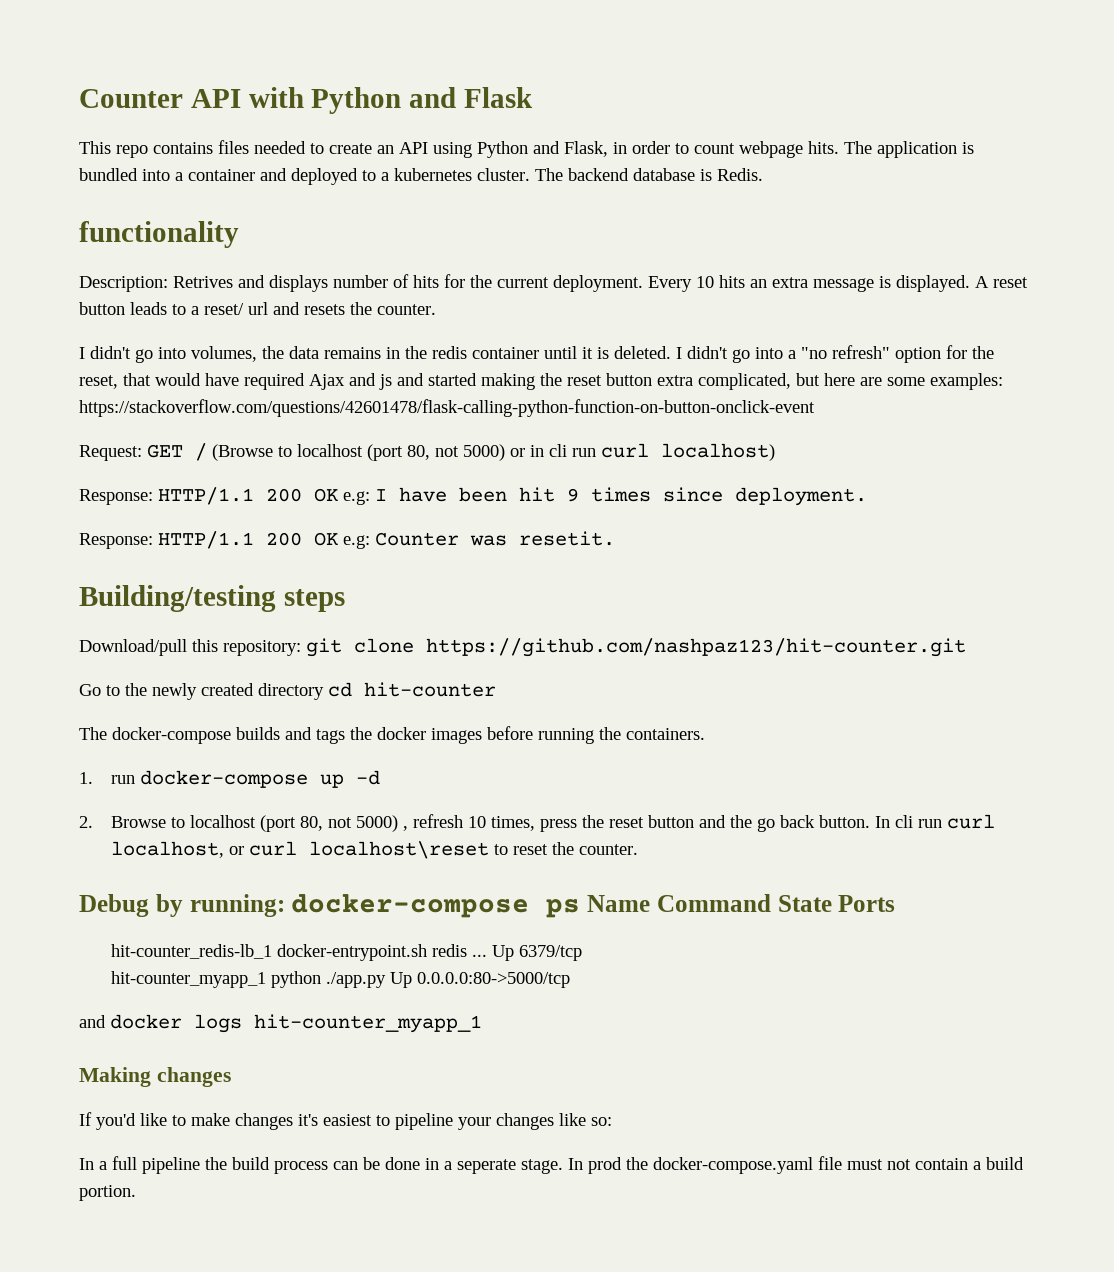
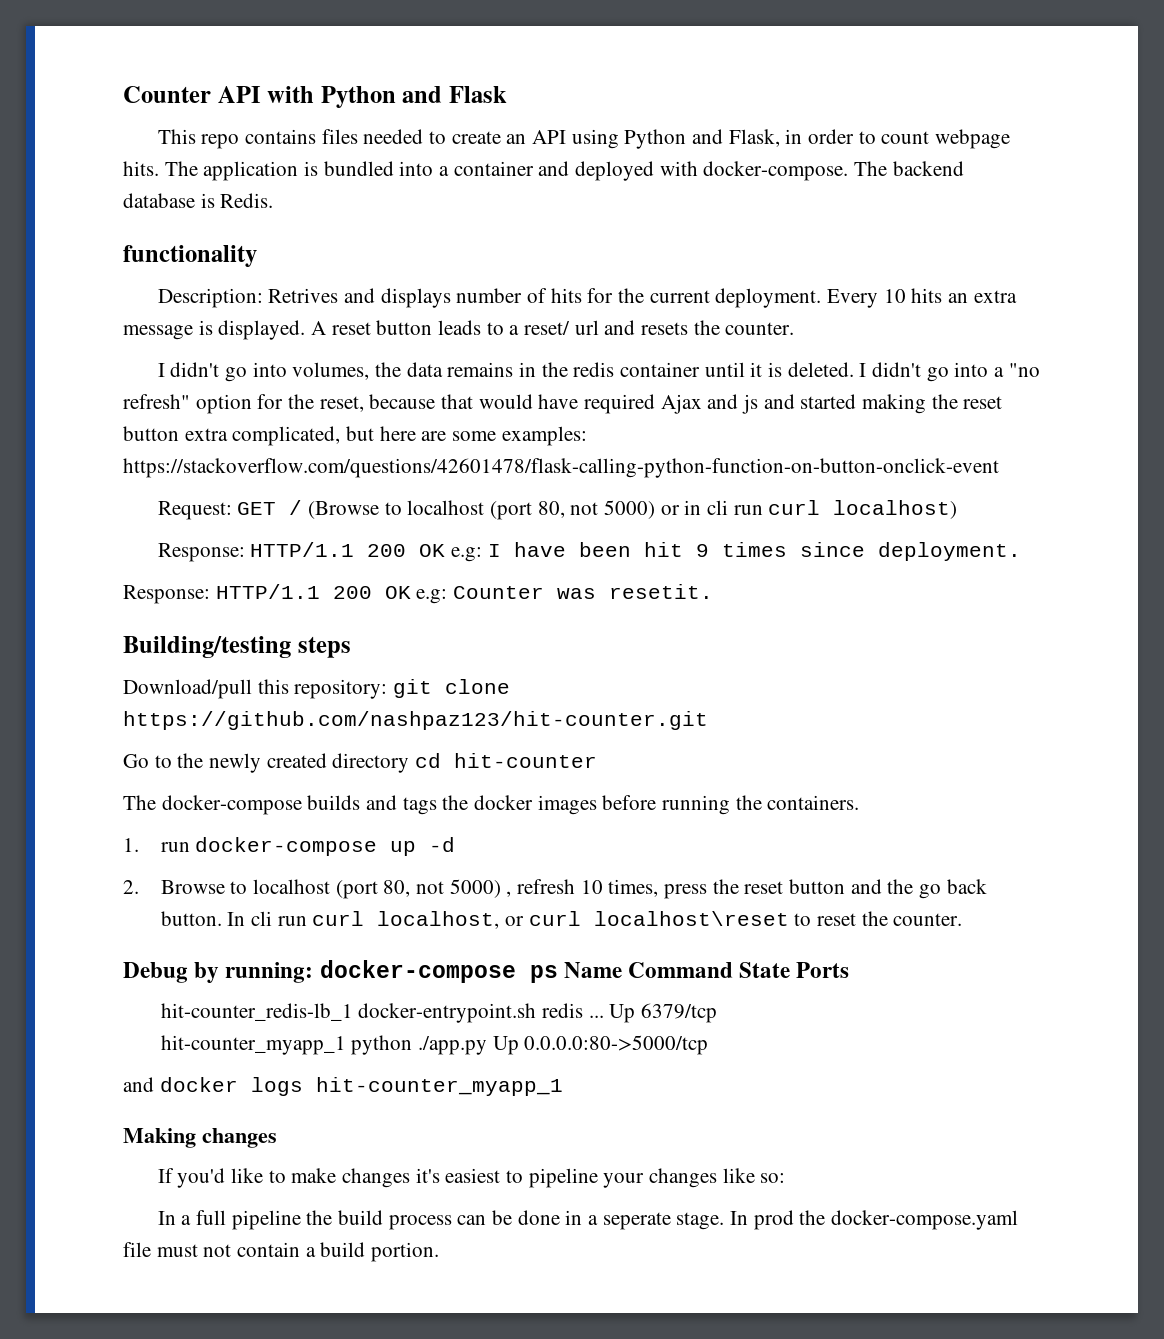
- The application is bundled into a container and deployed to a kubernetes cluster.
+ The application is bundled into a container and deployed with docker-compose.
- I didn't go into a "no refresh" option for the reset, that would have required Ajax and js and started making the reset button extra complicated, but here are some examples: https://stackoverflow.com/questions/42601478/flask-calling-python-function-on-button-onclick-event
+ I didn't go into a "no refresh" option for the reset, because that would have required Ajax and js and started making the reset button extra complicated, but here are some examples: https://stackoverflow.com/questions/42601478/flask-calling-python-function-on-button-onclick-event

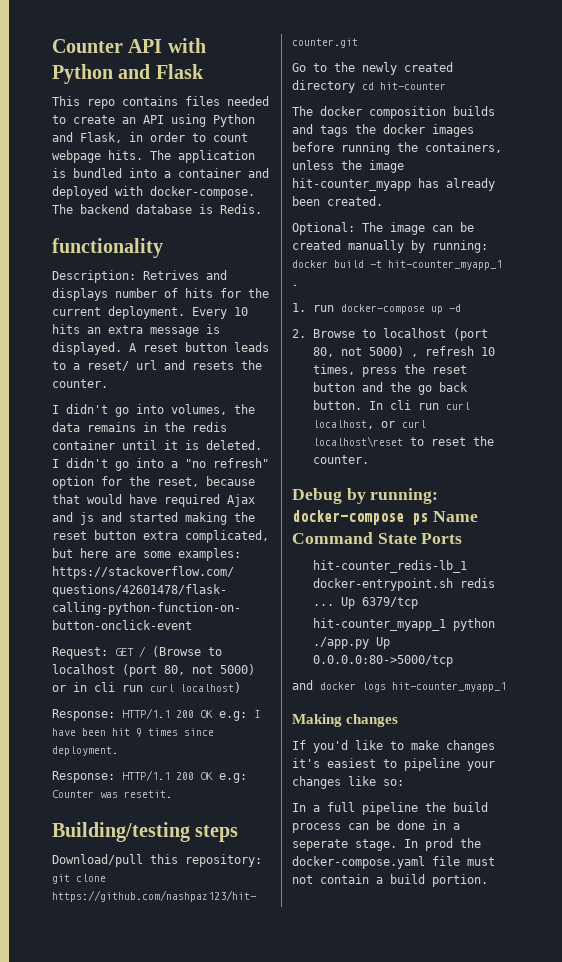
- The docker-compose builds and tags the docker images before running the containers.
+ The docker composition builds and tags the docker images before running the containers, unless the image hit-counter_myapp has already been created.
+ Optional: The image can be created manually by running: docker build -t hit-counter_myapp_1 .

